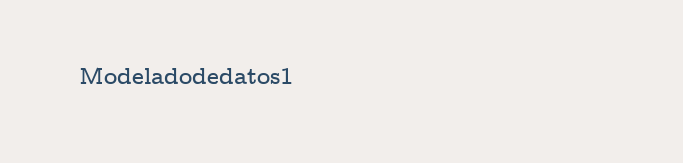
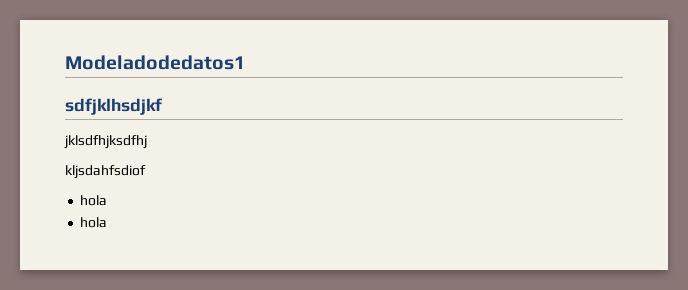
+ sdfjklhsdjkf
+ jklsdfhjksdfhj
+ kljsdahfsdiof
+ hola
+ hola

